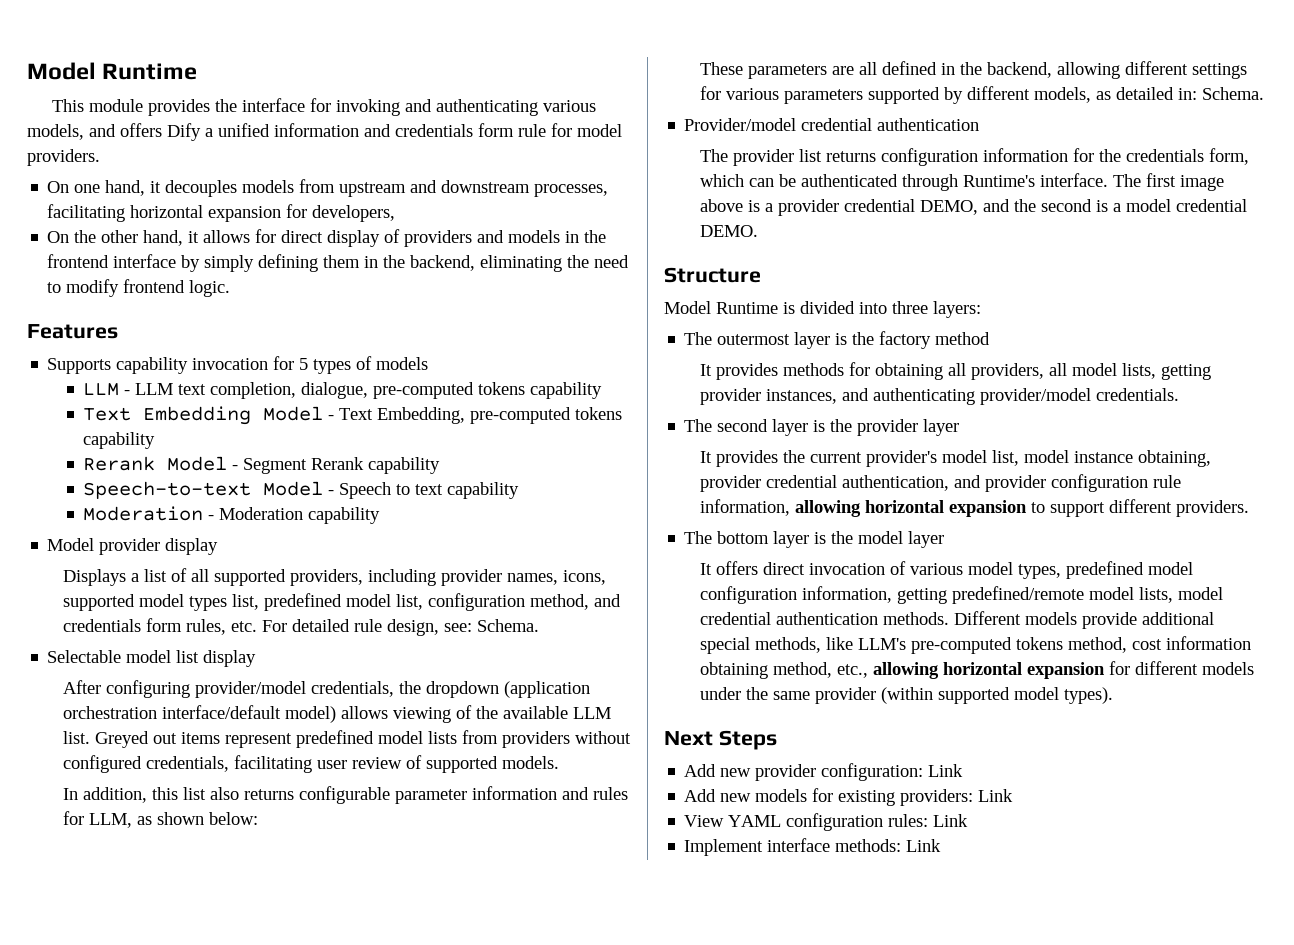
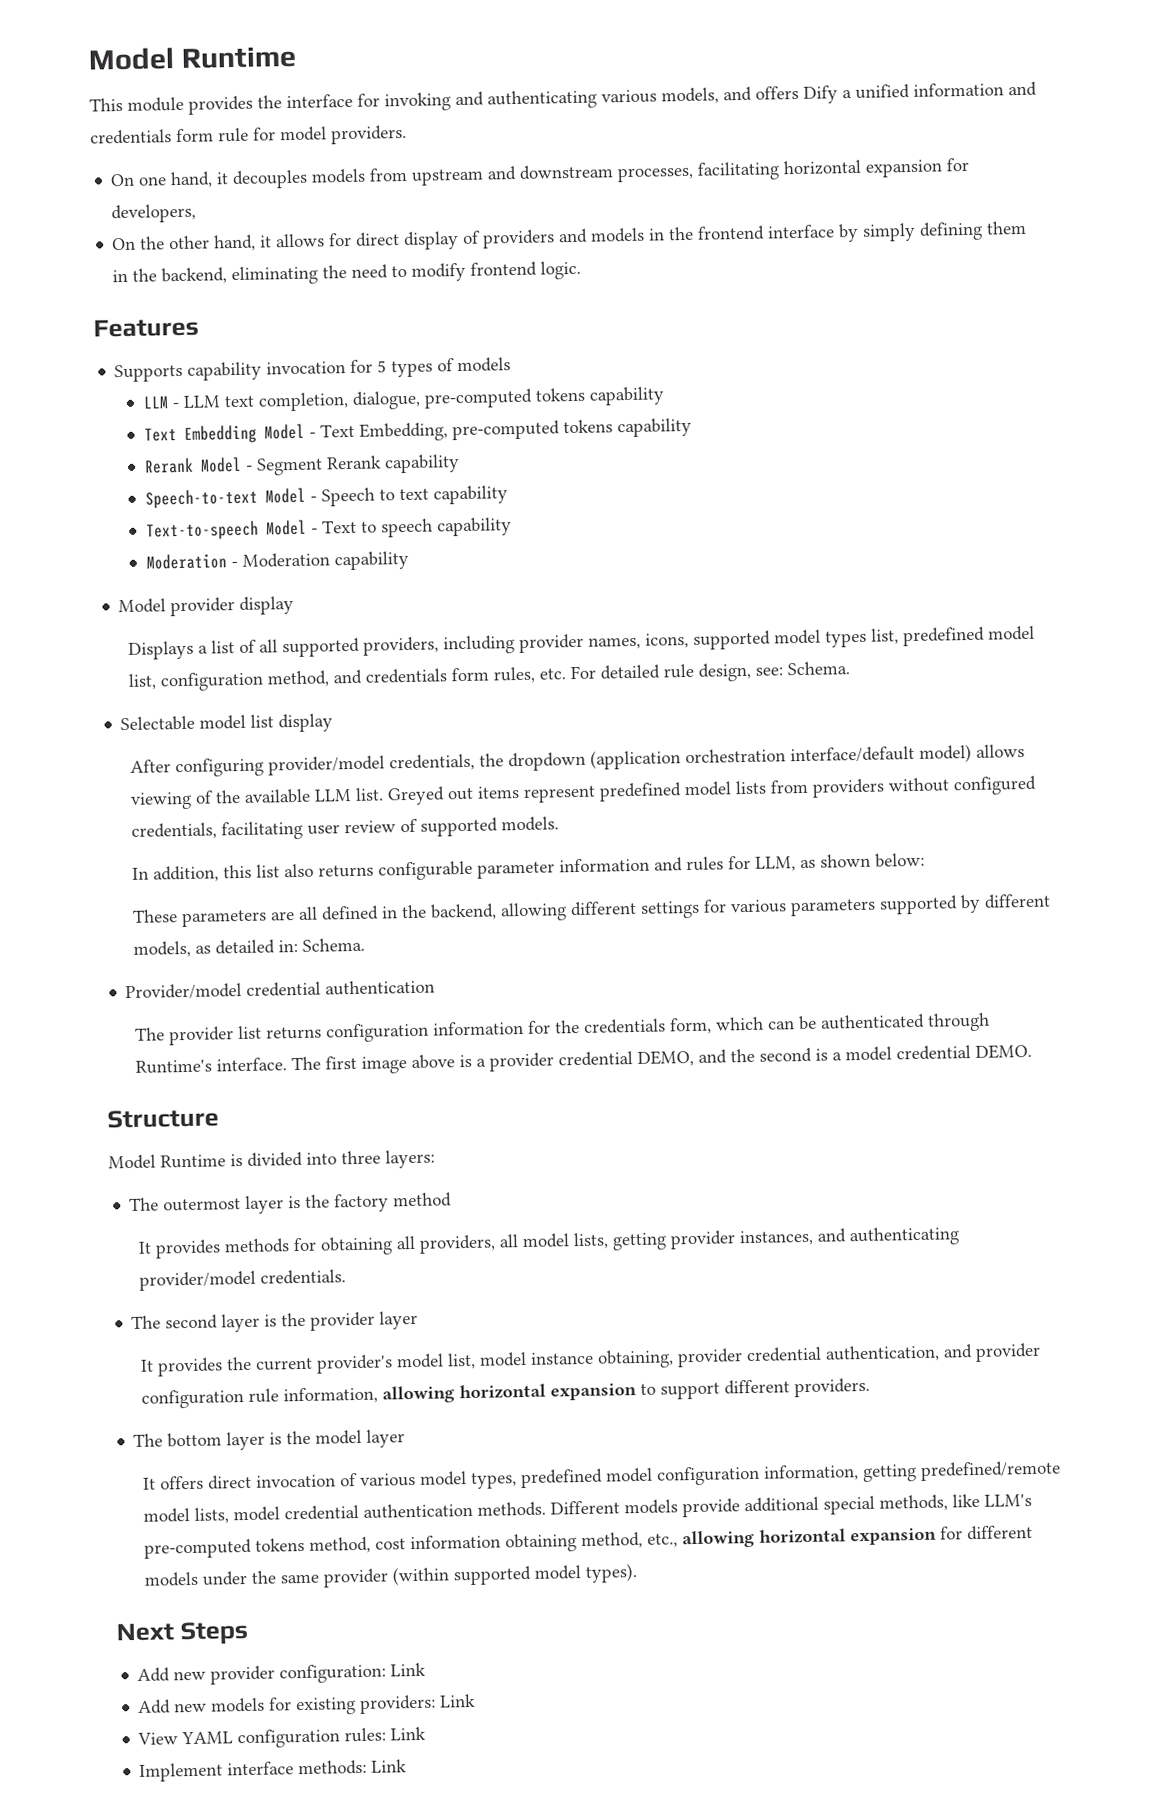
+ Text-to-speech Model - Text to speech capability

